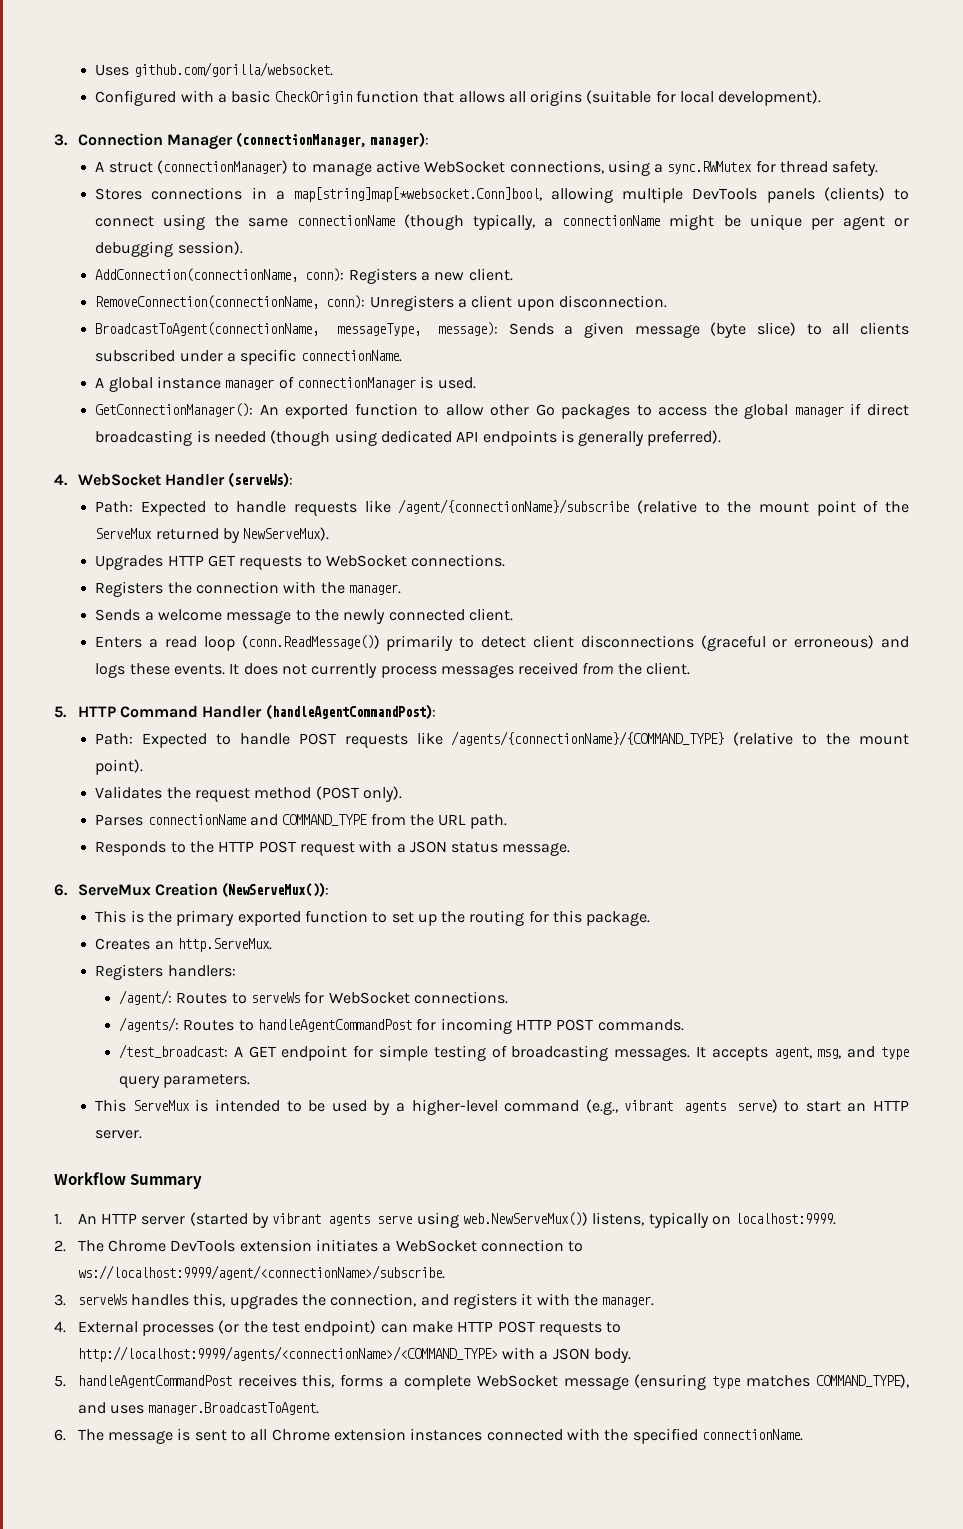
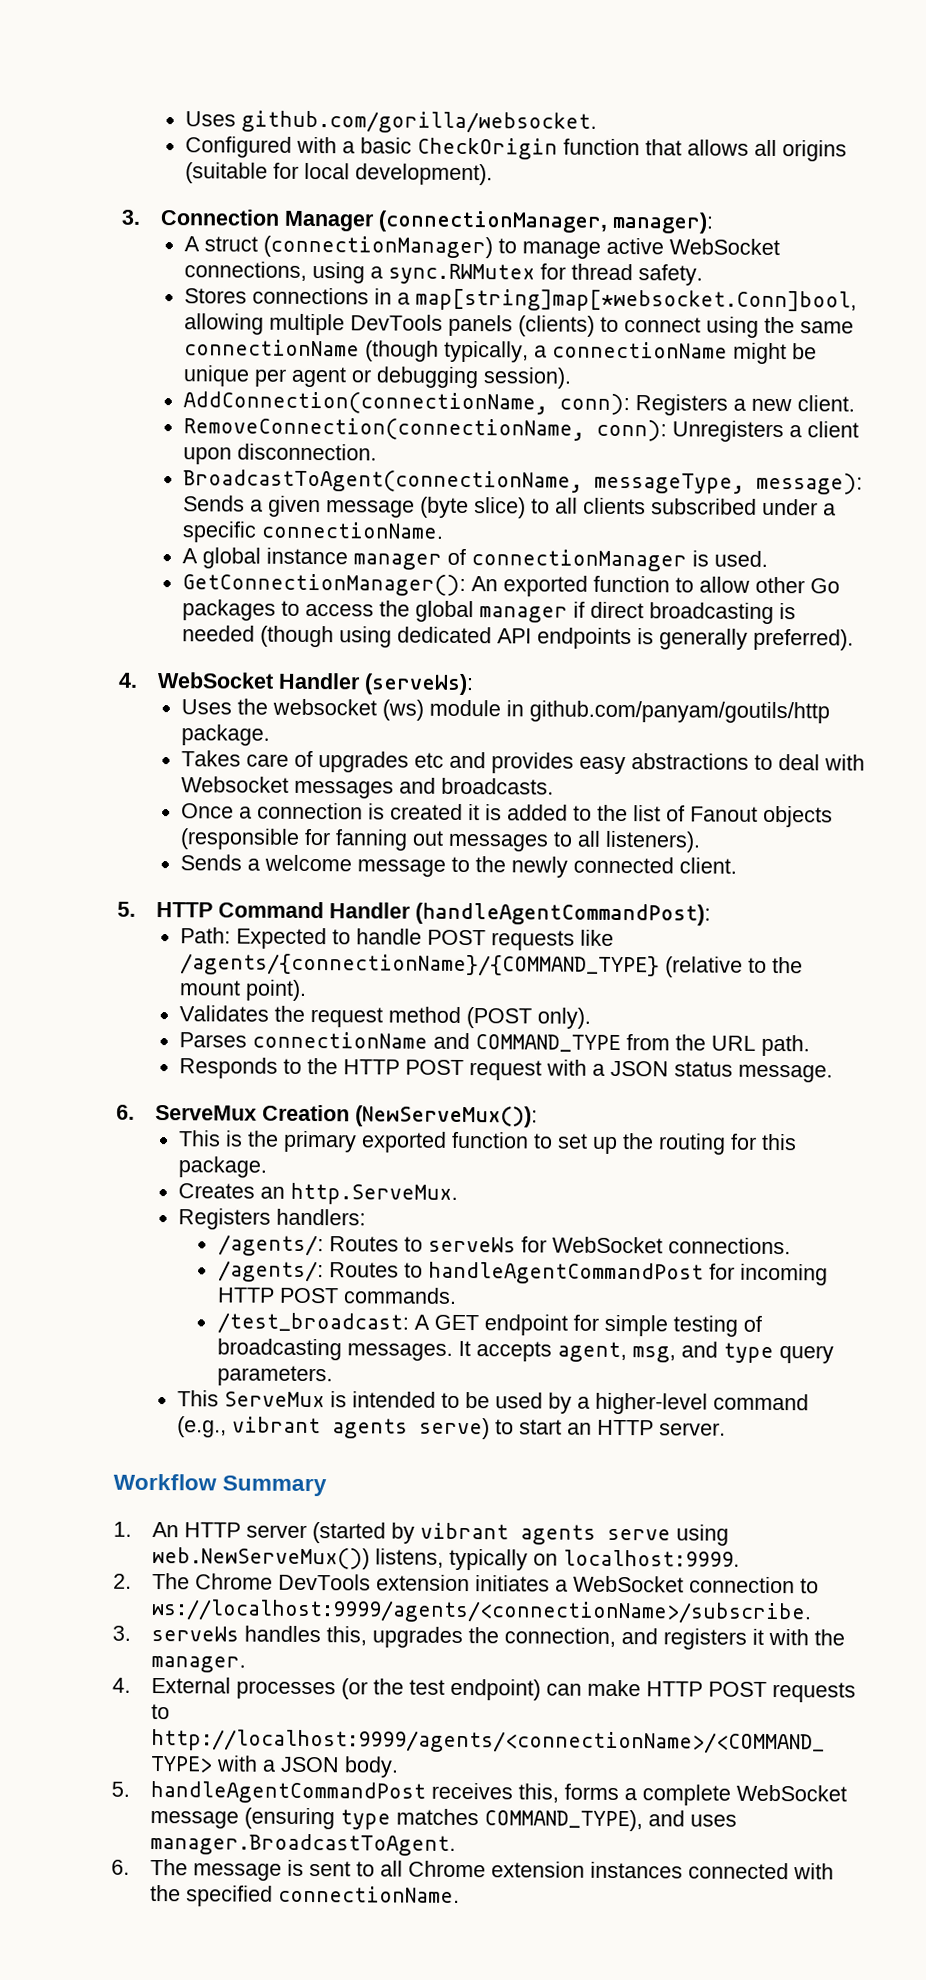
- Path: Expected to handle requests like /agent/{connectionName}/subscribe (relative to the mount point of the ServeMux returned by NewServeMux).
- Upgrades HTTP GET requests to WebSocket connections.
- Registers the connection with the manager.
+ Uses the websocket (ws) module in github.com/panyam/goutils/http package.
+ Takes care of upgrades etc and provides easy abstractions to deal with Websocket messages and broadcasts.
+ Once a connection is created it is added to the list of Fanout objects (responsible for fanning out messages to all listeners).
- Enters a read loop (conn.ReadMessage()) primarily to detect client disconnections (graceful or erroneous) and logs these events. It does not currently process messages received from the client.
- /agent/: Routes to serveWs for WebSocket connections.
+ /agents/: Routes to serveWs for WebSocket connections.
- 2. The Chrome DevTools extension initiates a WebSocket connection to ws://localhost:9999/agent/<connectionName>/subscribe.
+ 2. The Chrome DevTools extension initiates a WebSocket connection to ws://localhost:9999/agents/<connectionName>/subscribe.

